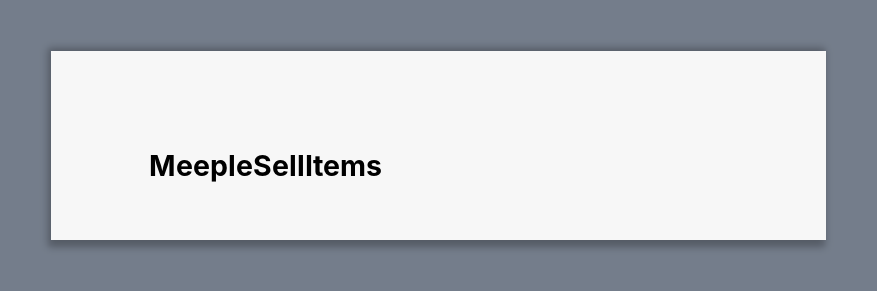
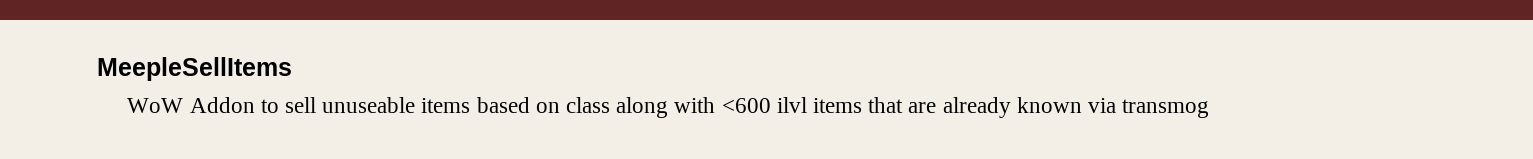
+ WoW Addon to sell unuseable items based on class along with <600 ilvl items that are already known via transmog

